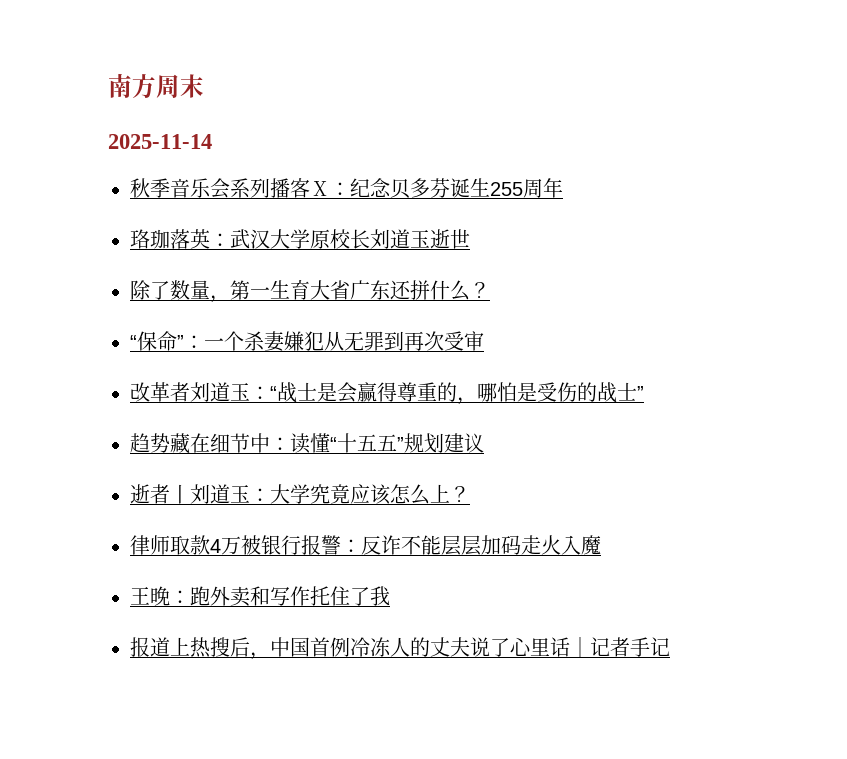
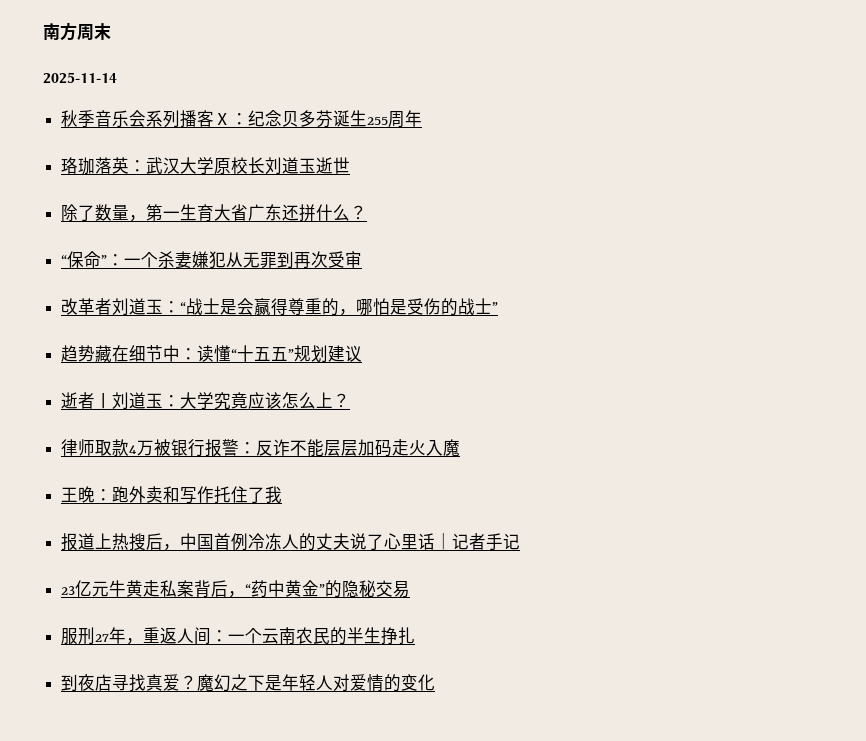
+ 23亿元牛黄走私案背后，“药中黄金”的隐秘交易
+ 服刑27年，重返人间：一个云南农民的半生挣扎
+ 到夜店寻找真爱？魔幻之下是年轻人对爱情的变化

